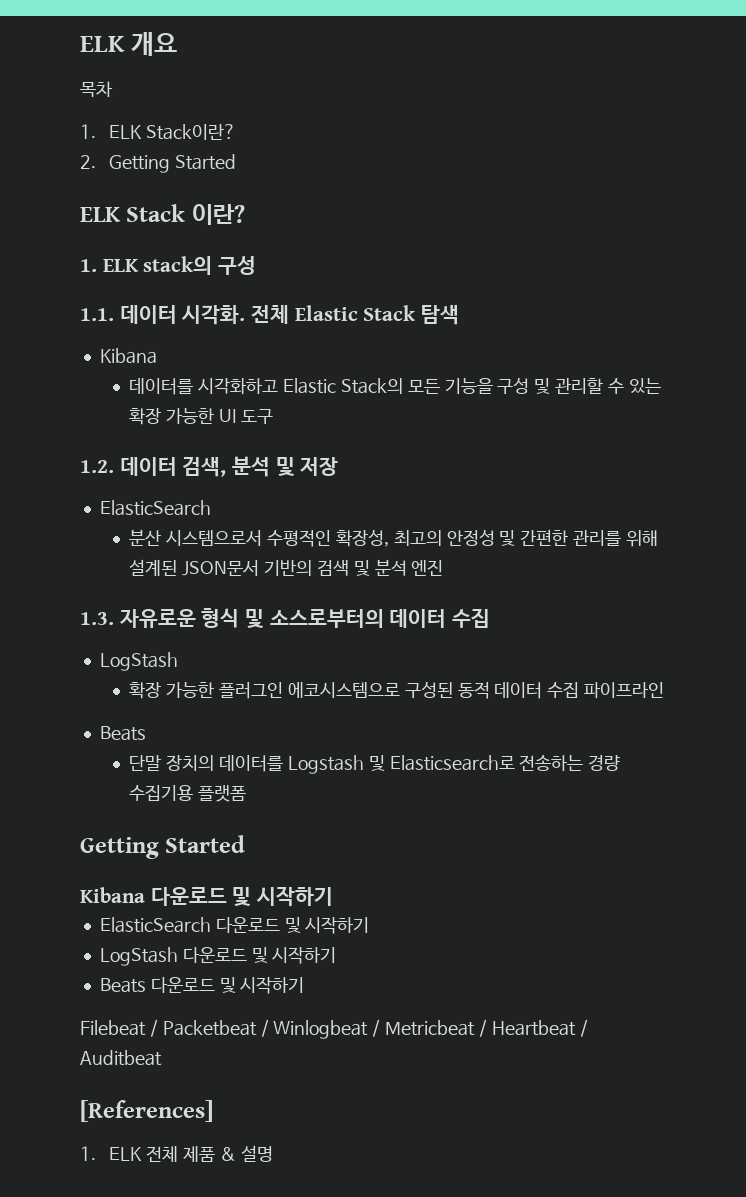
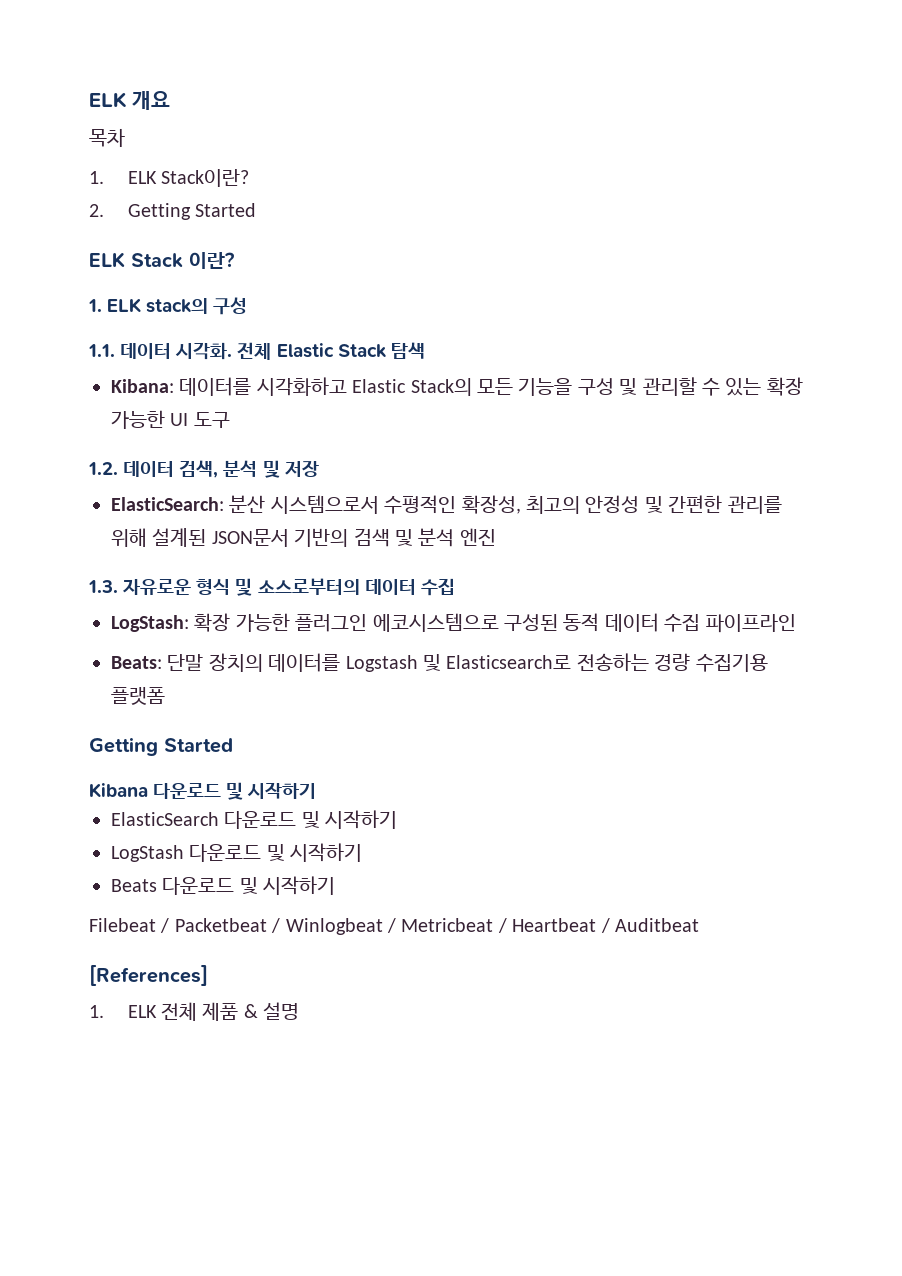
  전체 Elastic Stack 탐색
- Kibana
- 데이터를 시각화하고 Elastic Stack의 모든 기능을 구성 및 관리할 수 있는 확장 가능한 UI 도구
+ Kibana: 데이터를 시각화하고 Elastic Stack의 모든 기능을 구성 및 관리할 수 있는 확장 가능한 UI 도구
  1.2. 데이터 검색, 분석 및 저장
- ElasticSearch
- 분산 시스템으로서 수평적인 확장성, 최고의 안정성 및 간편한 관리를 위해 설계된 JSON문서 기반의 검색 및 분석 엔진
+ ElasticSearch: 분산 시스템으로서 수평적인 확장성, 최고의 안정성 및 간편한 관리를 위해 설계된 JSON문서 기반의 검색 및 분석 엔진
  1.3. 자유로운 형식 및 소스로부터의 데이터 수집
- LogStash
- 확장 가능한 플러그인 에코시스템으로 구성된 동적 데이터 수집 파이프라인
- Beats
- 단말 장치의 데이터를 Logstash 및 Elasticsearch로 전송하는 경량 수집기용 플랫폼
+ LogStash: 확장 가능한 플러그인 에코시스템으로 구성된 동적 데이터 수집 파이프라인
+ Beats: 단말 장치의 데이터를 Logstash 및 Elasticsearch로 전송하는 경량 수집기용 플랫폼

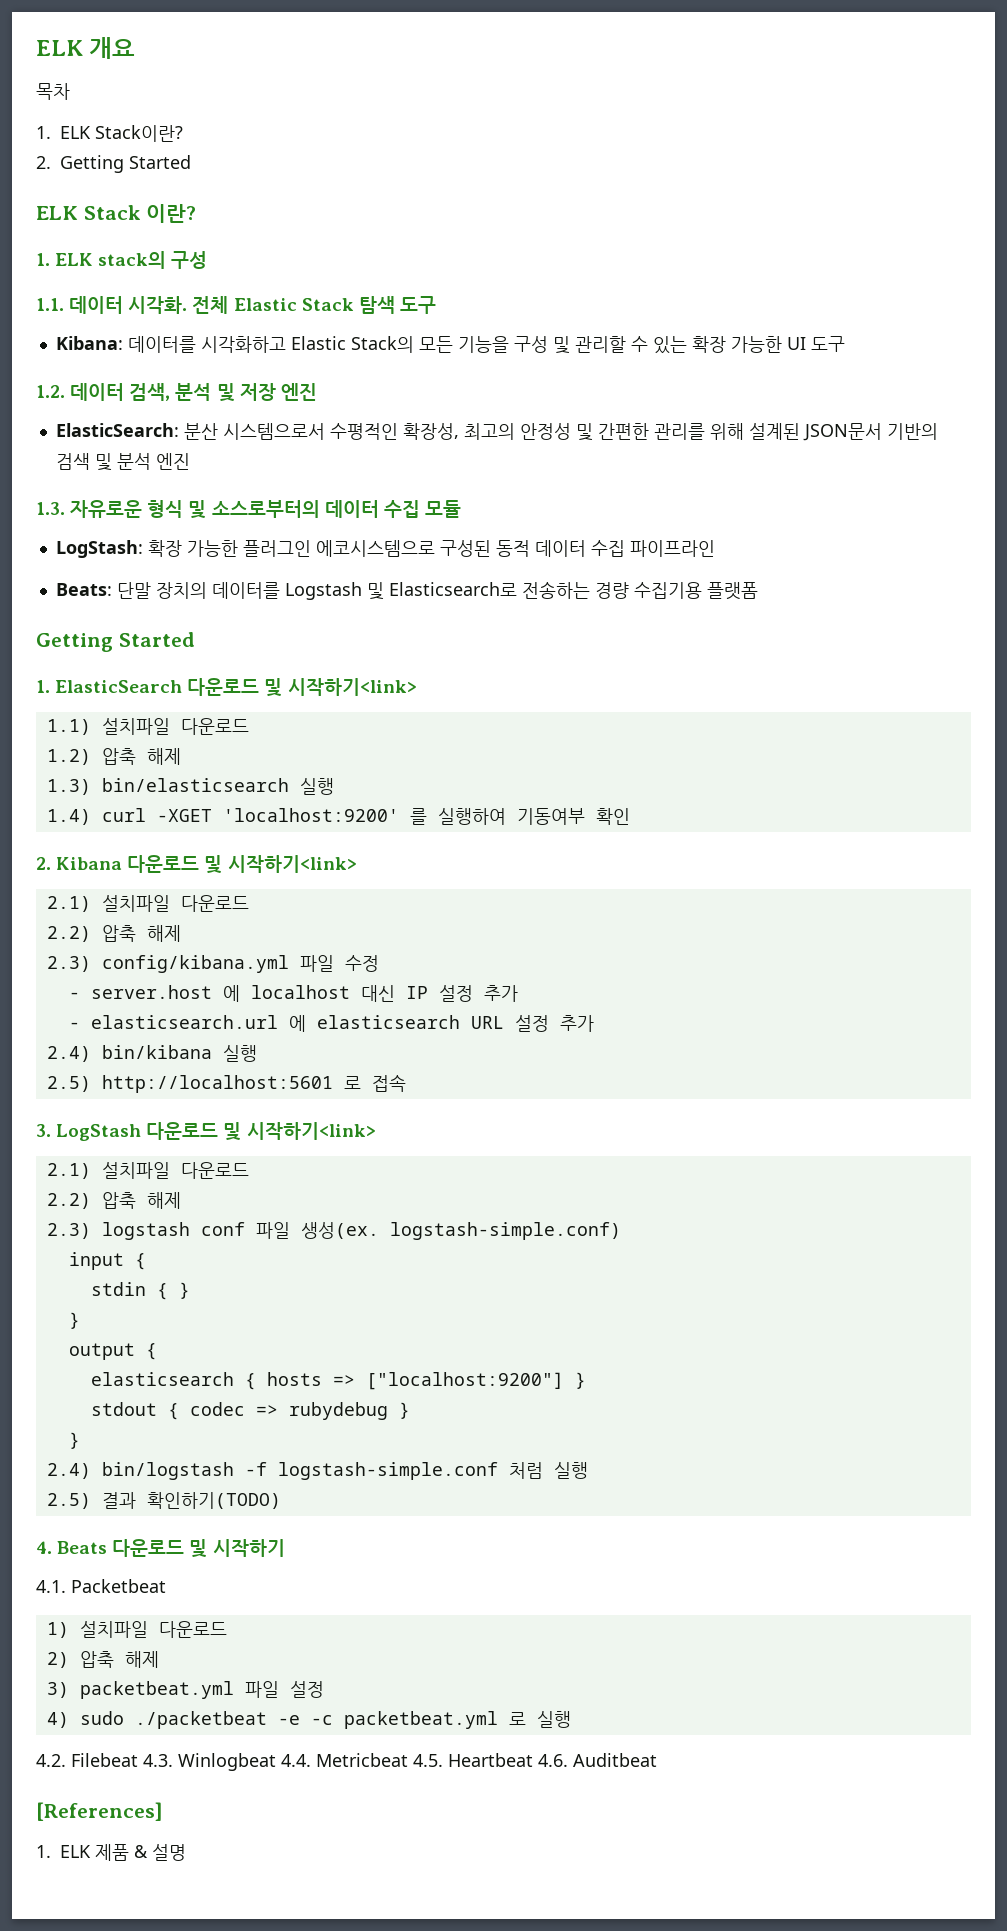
- 전체 Elastic Stack 탐색
+ 전체 Elastic Stack 탐색 도구
- 1.2. 데이터 검색, 분석 및 저장
+ 1.2. 데이터 검색, 분석 및 저장 엔진
- 1.3. 자유로운 형식 및 소스로부터의 데이터 수집
+ 1.3. 자유로운 형식 및 소스로부터의 데이터 수집 모듈
- Kibana 다운로드 및 시작하기
- ElasticSearch 다운로드 및 시작하기
- LogStash 다운로드 및 시작하기
- Beats 다운로드 및 시작하기
- Filebeat / Packetbeat / Winlogbeat / Metricbeat / Heartbeat / Auditbeat
+ 1. ElasticSearch 다운로드 및 시작하기<link>
+ 1.1) 설치파일 다운로드
+ 1.2) 압축 해제
+ 1.3) bin/elasticsearch 실행
+ 1.4) curl -XGET 'localhost:9200' 를 실행하여 기동여부 확인
+ 2. Kibana 다운로드 및 시작하기<link>
+ 2.1) 설치파일 다운로드
+ 2.2) 압축 해제
+ 2.3) config/kibana.yml 파일 수정
+ - server.host 에 localhost 대신 IP 설정 추가
+ - elasticsearch.url 에 elasticsearch URL 설정 추가
+ 2.4) bin/kibana 실행
+ 2.5) http://localhost:5601 로 접속
+ 3. LogStash 다운로드 및 시작하기<link>
+ 2.1) 설치파일 다운로드
+ 2.2) 압축 해제
+ 2.3) logstash conf 파일 생성(ex. logstash-simple.conf)
+ input {
+ stdin { }
+ }
+ output {
+ elasticsearch { hosts => ["localhost:9200"] }
+ stdout { codec => rubydebug }
+ }
+ 2.4) bin/logstash -f logstash-simple.conf 처럼 실행
+ 2.5) 결과 확인하기(TODO)
+ 4. Beats 다운로드 및 시작하기
+ 4.1. Packetbeat
+ 1) 설치파일 다운로드
+ 2) 압축 해제
+ 3) packetbeat.yml 파일 설정
+ 4) sudo ./packetbeat -e -c packetbeat.yml 로 실행
+ 4.2. Filebeat 4.3. Winlogbeat 4.4. Metricbeat 4.5. Heartbeat 4.6. Auditbeat
- 1. ELK 전체 제품 & 설명
+ 1. ELK 제품 & 설명

